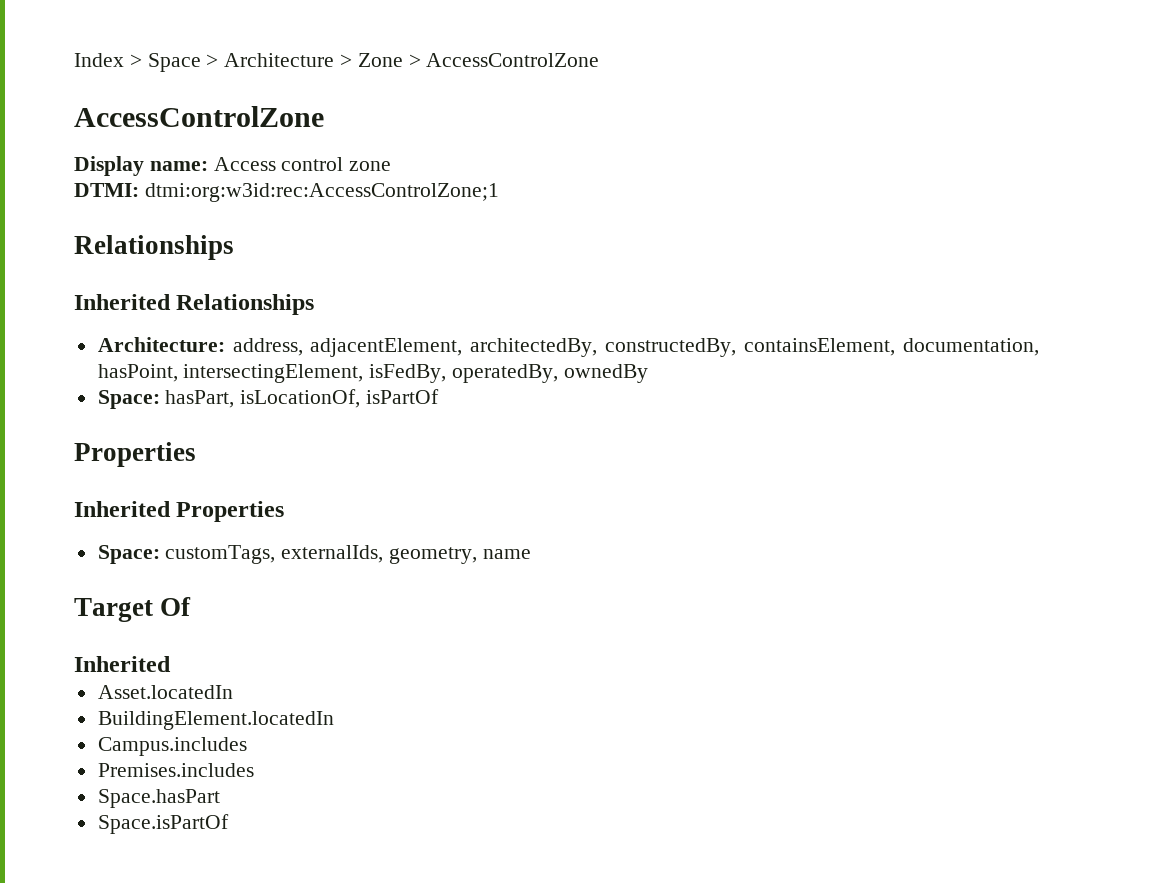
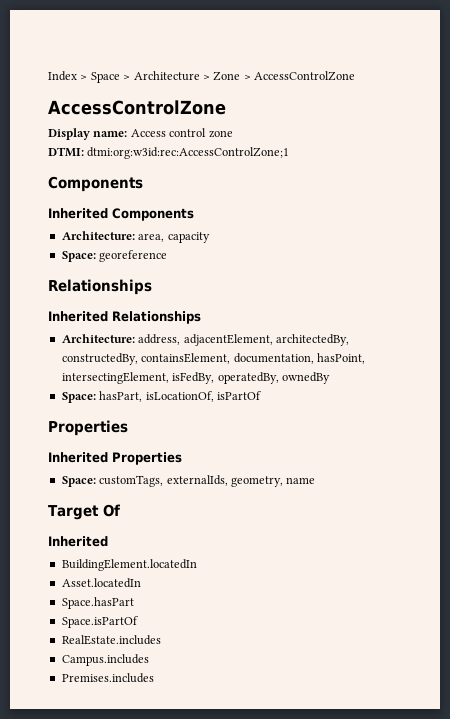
  DTMI: dtmi:org:w3id:rec:AccessControlZone;1
+ Components
+ Inherited Components
+ Architecture: area, capacity
+ Space: georeference
+ BuildingElement.locatedIn
- BuildingElement.locatedIn
+ Space.hasPart
+ Space.isPartOf
+ RealEstate.includes
- Space.hasPart
- Space.isPartOf

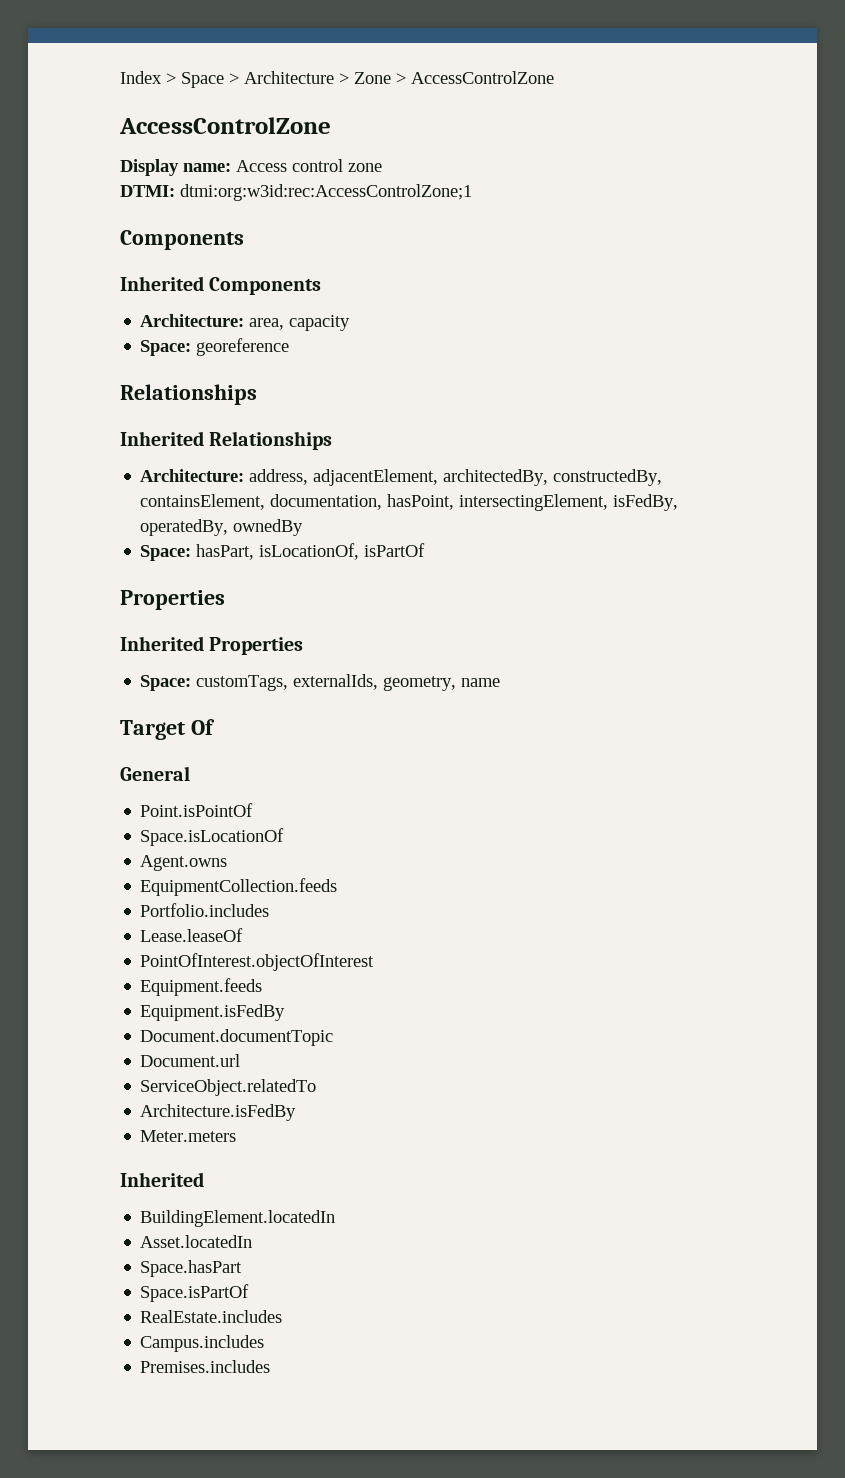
+ General
+ Point.isPointOf
+ Space.isLocationOf
+ Agent.owns
+ EquipmentCollection.feeds
+ Portfolio.includes
+ Lease.leaseOf
+ PointOfInterest.objectOfInterest
+ Equipment.feeds
+ Equipment.isFedBy
+ Document.documentTopic
+ Document.url
+ ServiceObject.relatedTo
+ Architecture.isFedBy
+ Meter.meters

